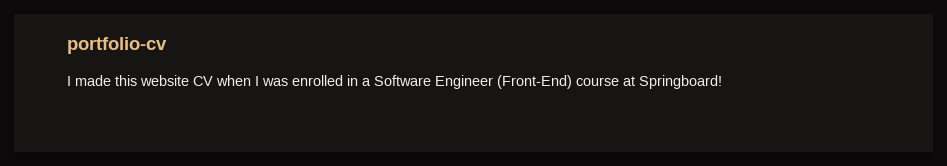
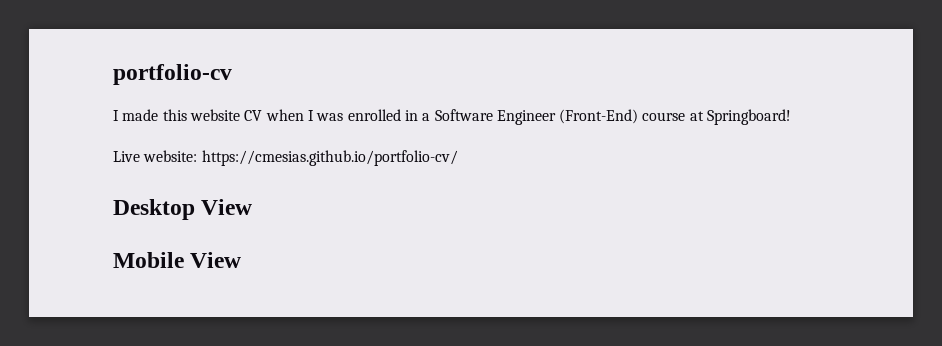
+ Live website: https://cmesias.github.io/portfolio-cv/
+ Desktop View
+ Mobile View

